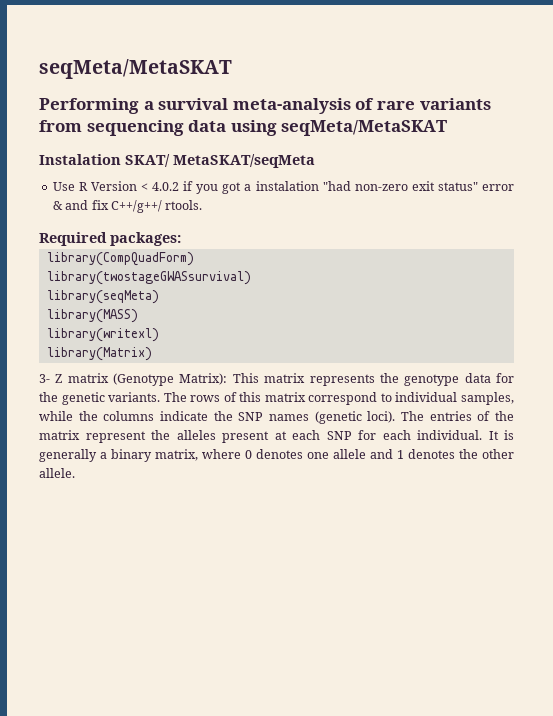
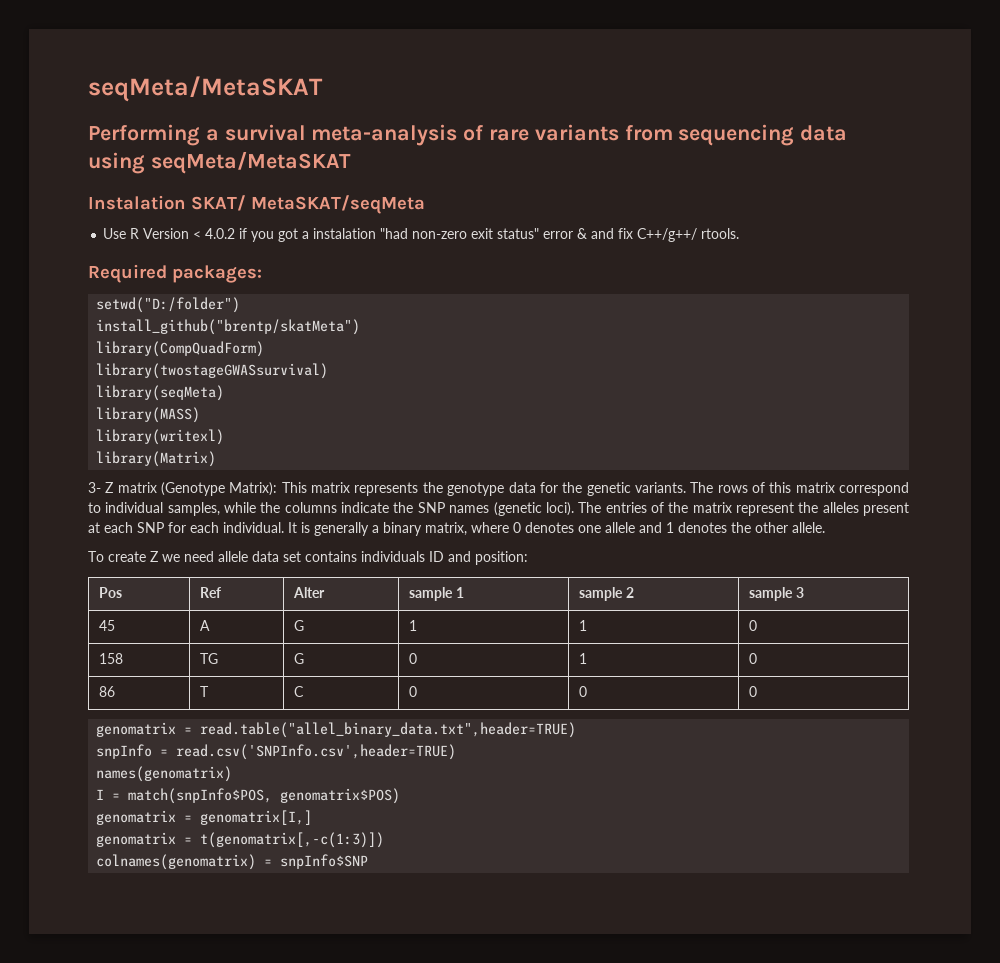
+ setwd("D:/folder")
+ install_github("brentp/skatMeta")
+ To create Z we need allele data set contains individuals ID and position:
+ Pos | Ref | Alter | sample 1 | sample 2 | sample 3
+ 45 | A | G | 1 | 1 | 0
+ 158 | TG | G | 0 | 1 | 0
+ 86 | T | C | 0 | 0 | 0
+ genomatrix = read.table("allel_binary_data.txt",header=TRUE)
+ snpInfo = read.csv('SNPInfo.csv',header=TRUE)
+ names(genomatrix)
+ I = match(snpInfo$POS, genomatrix$POS)
+ genomatrix = genomatrix[I,]
+ genomatrix = t(genomatrix[,-c(1:3)])
+ colnames(genomatrix) = snpInfo$SNP

